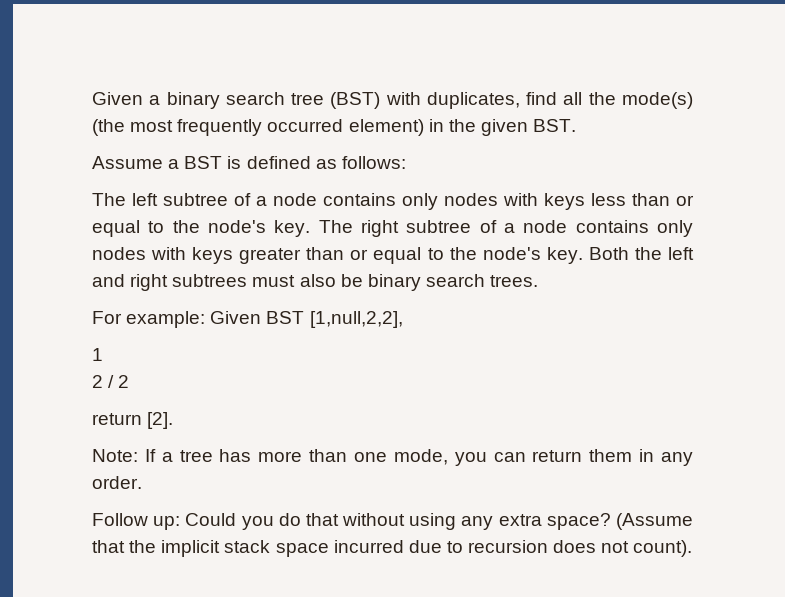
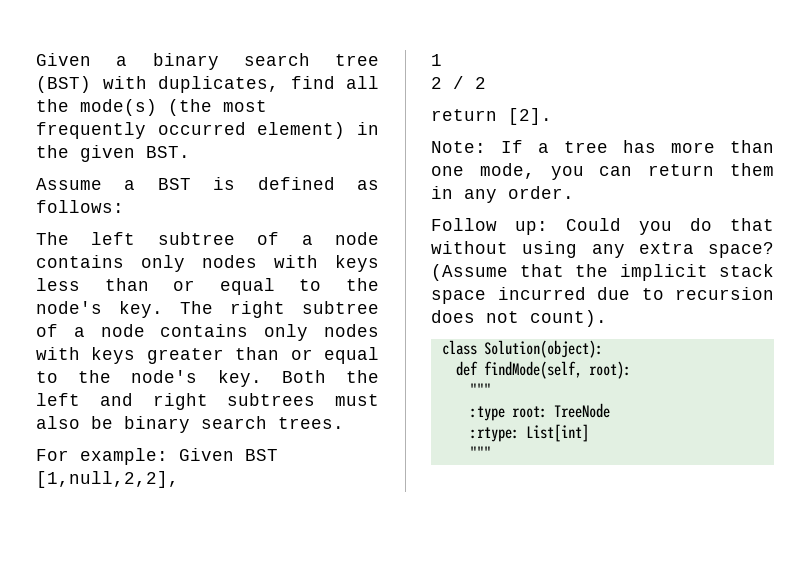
+ class Solution(object):
+ def findMode(self, root):
+ """
+ :type root: TreeNode
+ :rtype: List[int]
+ """

